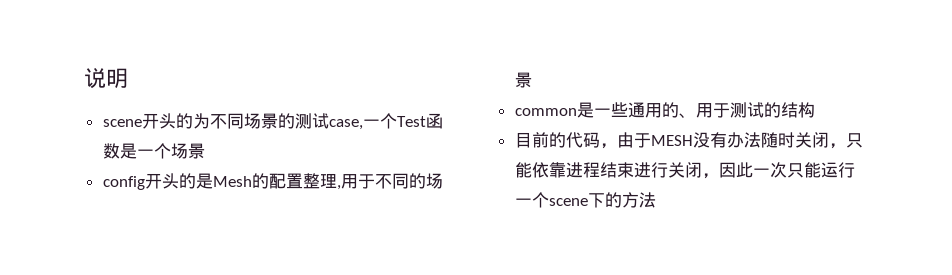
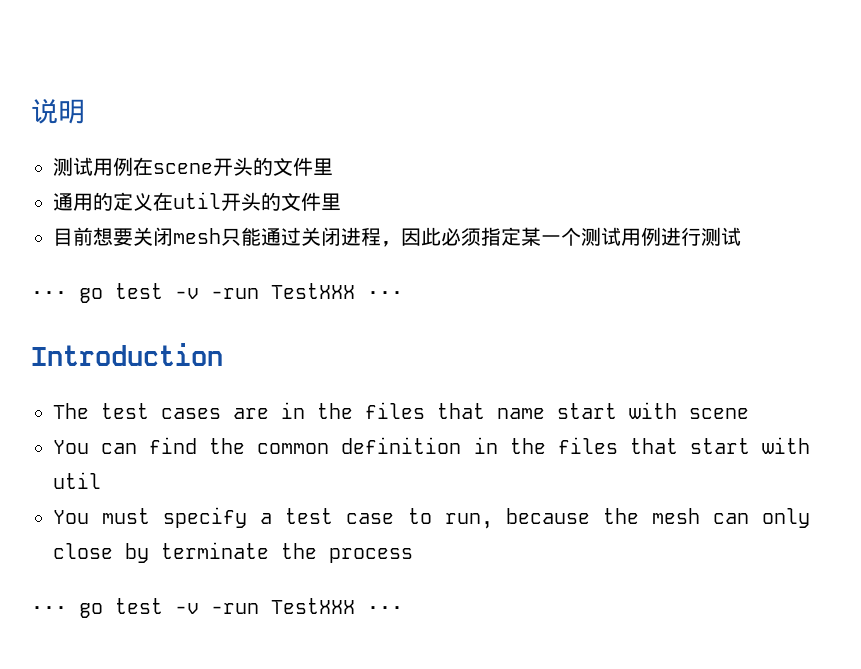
- scene开头的为不同场景的测试case,一个Test函数是一个场景
- config开头的是Mesh的配置整理,用于不同的场景
- common是一些通用的、用于测试的结构
- 目前的代码，由于MESH没有办法随时关闭，只能依靠进程结束进行关闭，因此一次只能运行一个scene下的方法
+ 测试用例在scene开头的文件里
+ 通用的定义在util开头的文件里
+ 目前想要关闭mesh只能通过关闭进程，因此必须指定某一个测试用例进行测试
+ ··· go test -v -run TestXXX ···
+ Introduction
+ The test cases are in the files that name start with scene
+ You can find the common definition in the files that start with util
+ You must specify a test case to run, because the mesh can only close by terminate the process
+ ··· go test -v -run TestXXX ···

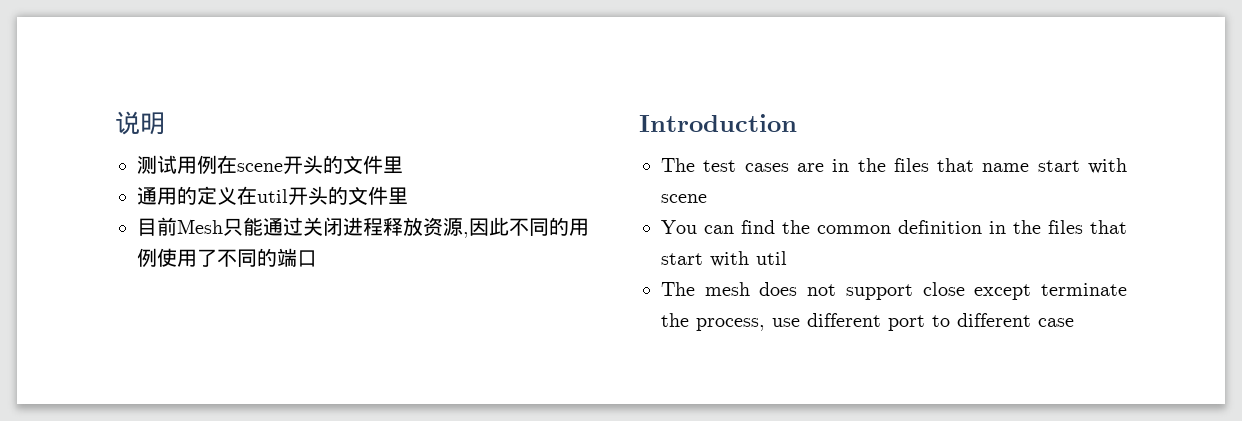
- 目前想要关闭mesh只能通过关闭进程，因此必须指定某一个测试用例进行测试
- ··· go test -v -run TestXXX ···
+ 目前Mesh只能通过关闭进程释放资源,因此不同的用例使用了不同的端口
- You must specify a test case to run, because the mesh can only close by terminate the process
- ··· go test -v -run TestXXX ···
+ The mesh does not support close except terminate the process, use different port to different case

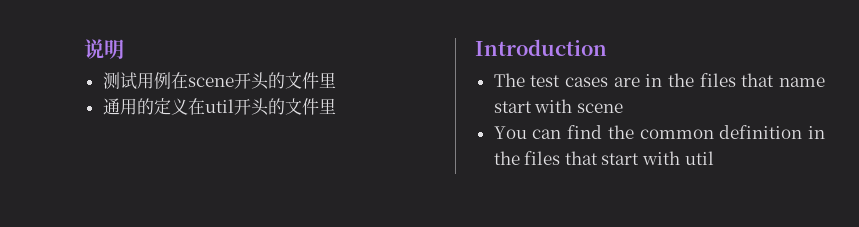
- 目前Mesh只能通过关闭进程释放资源,因此不同的用例使用了不同的端口
- The mesh does not support close except terminate the process, use different port to different case

